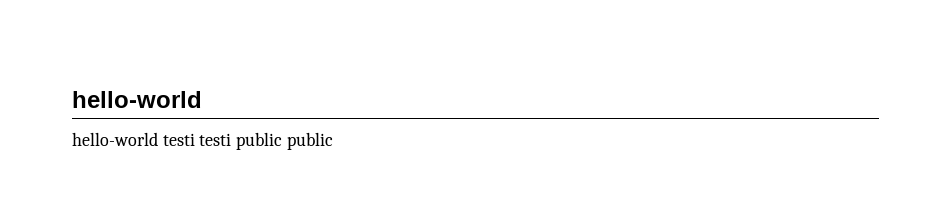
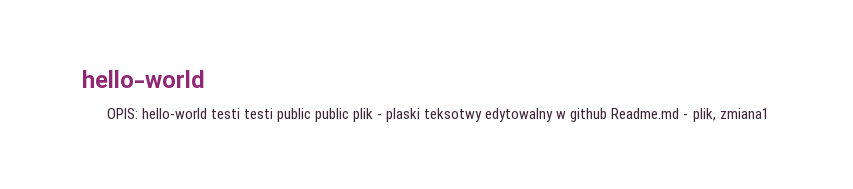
- hello-world testi testi public public
+ OPIS: hello-world testi testi public public plik - plaski teksotwy edytowalny w github Readme.md - plik, zmiana1

